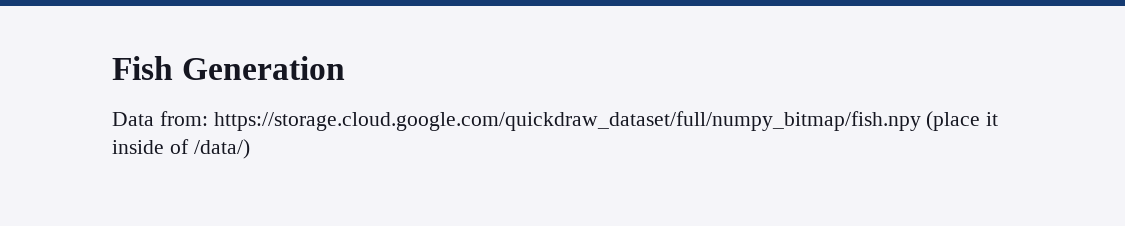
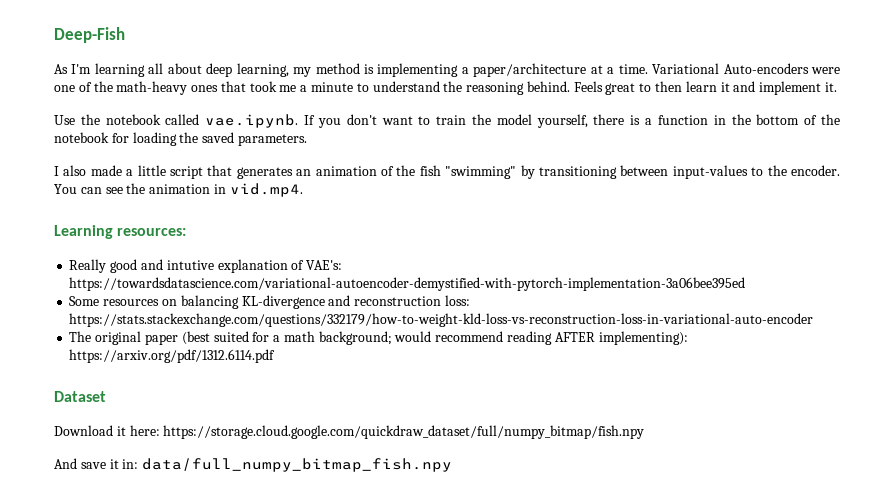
- Fish Generation
- Data from: https://storage.cloud.google.com/quickdraw_dataset/full/numpy_bitmap/fish.npy (place it inside of /data/)
+ Deep-Fish
+ As I'm learning all about deep learning, my method is implementing a paper/architecture at a time. Variational Auto-encoders were one of the math-heavy ones that took me a minute to understand the reasoning behind. Feels great to then learn it and implement it.
+ Use the notebook called vae.ipynb. If you don't want to train the model yourself, there is a function in the bottom of the notebook for loading the saved parameters.
+ I also made a little script that generates an animation of the fish "swimming" by transitioning between input-values to the encoder. You can see the animation in vid.mp4.
+ Learning resources:
+ Really good and intutive explanation of VAE's: https://towardsdatascience.com/variational-autoencoder-demystified-with-pytorch-implementation-3a06bee395ed
+ Some resources on balancing KL-divergence and reconstruction loss: https://stats.stackexchange.com/questions/332179/how-to-weight-kld-loss-vs-reconstruction-loss-in-variational-auto-encoder
+ The original paper (best suited for a math background; would recommend reading AFTER implementing): https://arxiv.org/pdf/1312.6114.pdf
+ Dataset
+ Download it here: https://storage.cloud.google.com/quickdraw_dataset/full/numpy_bitmap/fish.npy
+ And save it in: data/full_numpy_bitmap_fish.npy

